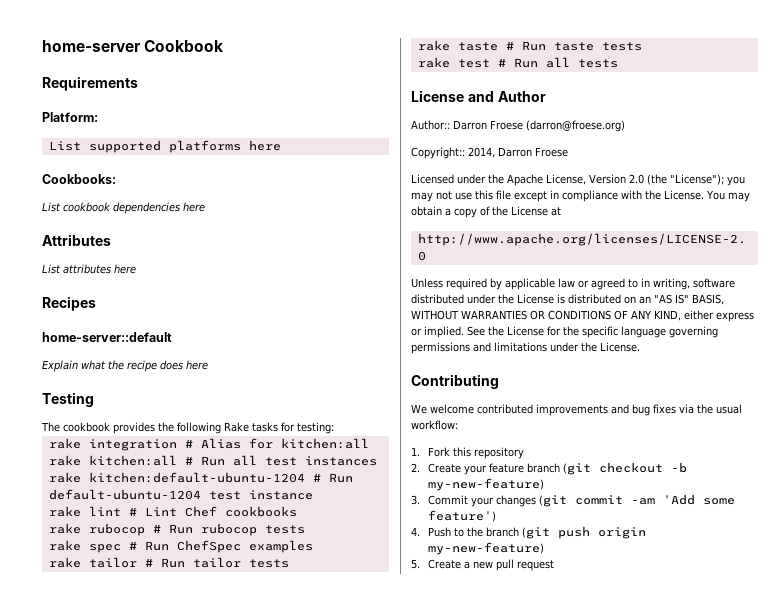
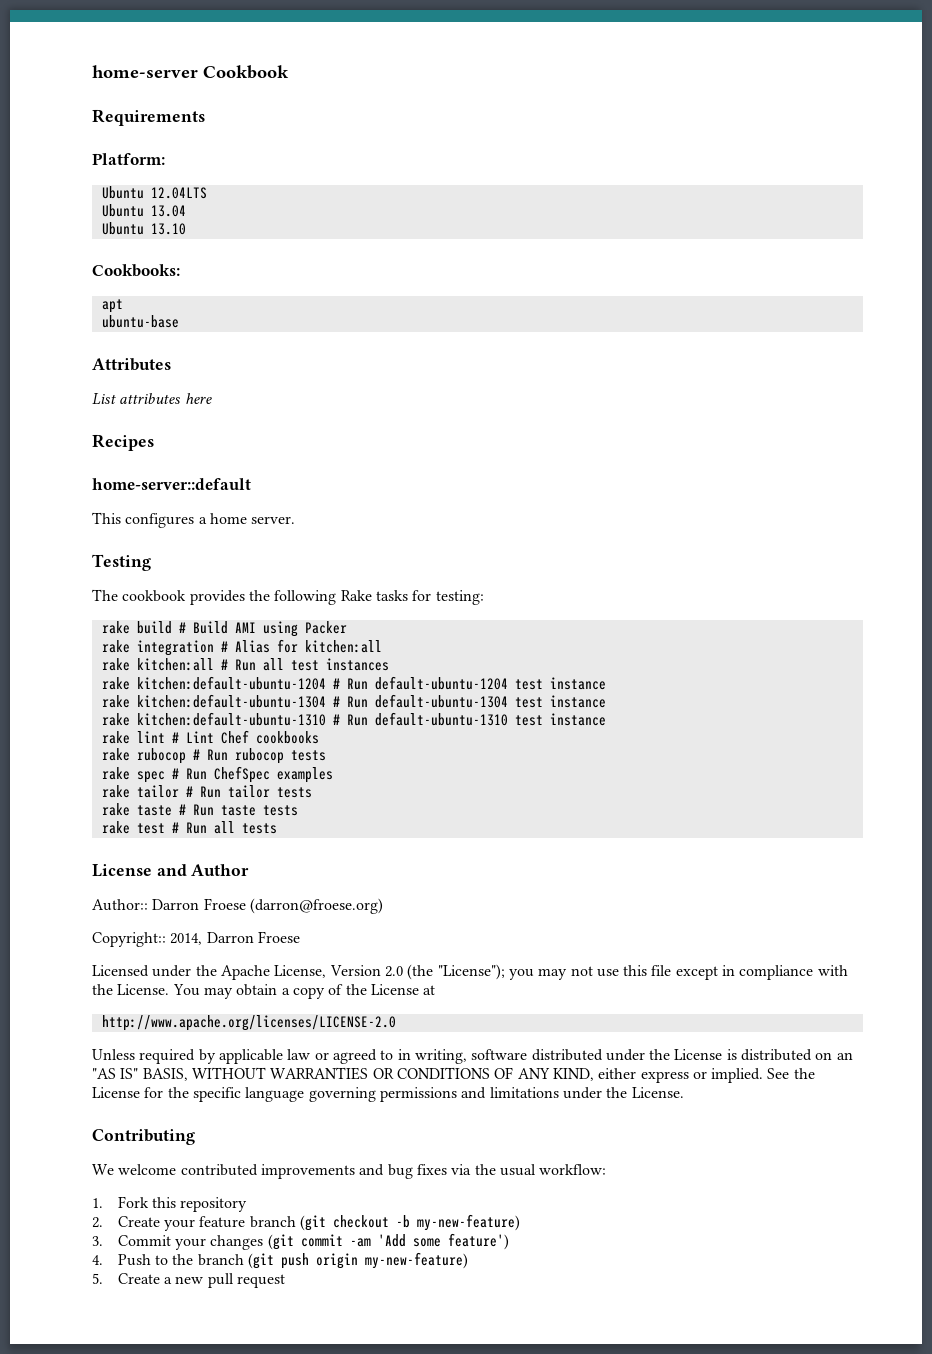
- List supported platforms here
+ Ubuntu 12.04LTS
+ Ubuntu 13.04
+ Ubuntu 13.10
  Cookbooks:
- List cookbook dependencies here
+ apt
+ ubuntu-base
- Explain what the recipe does here
+ This configures a home server.
+ rake build # Build AMI using Packer
+ rake kitchen:default-ubuntu-1304 # Run default-ubuntu-1304 test instance
+ rake kitchen:default-ubuntu-1310 # Run default-ubuntu-1310 test instance

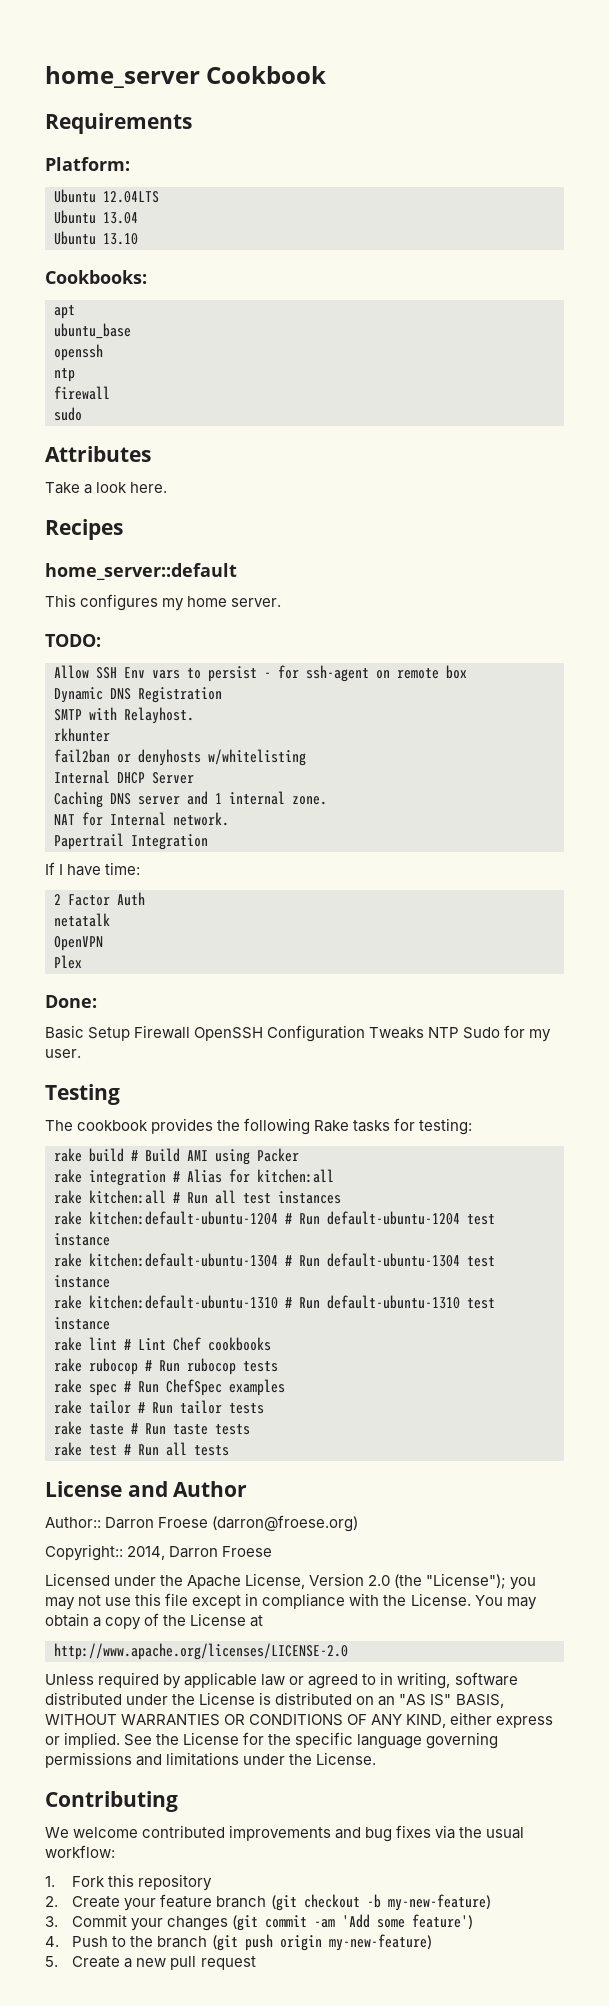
- home-server Cookbook
+ home_server Cookbook
- ubuntu-base
+ ubuntu_base
+ openssh
+ ntp
+ firewall
+ sudo
  Attributes
- List attributes here
+ Take a look here.
- home-server::default
+ home_server::default
- This configures a home server.
+ This configures my home server.
+ TODO:
+ Allow SSH Env vars to persist - for ssh-agent on remote box
+ Dynamic DNS Registration
+ SMTP with Relayhost.
+ rkhunter
+ fail2ban or denyhosts w/whitelisting
+ Internal DHCP Server
+ Caching DNS server and 1 internal zone.
+ NAT for Internal network.
+ Papertrail Integration
+ If I have time:
+ 2 Factor Auth
+ netatalk
+ OpenVPN
+ Plex
+ Done:
+ Basic Setup Firewall OpenSSH Configuration Tweaks NTP Sudo for my user.

